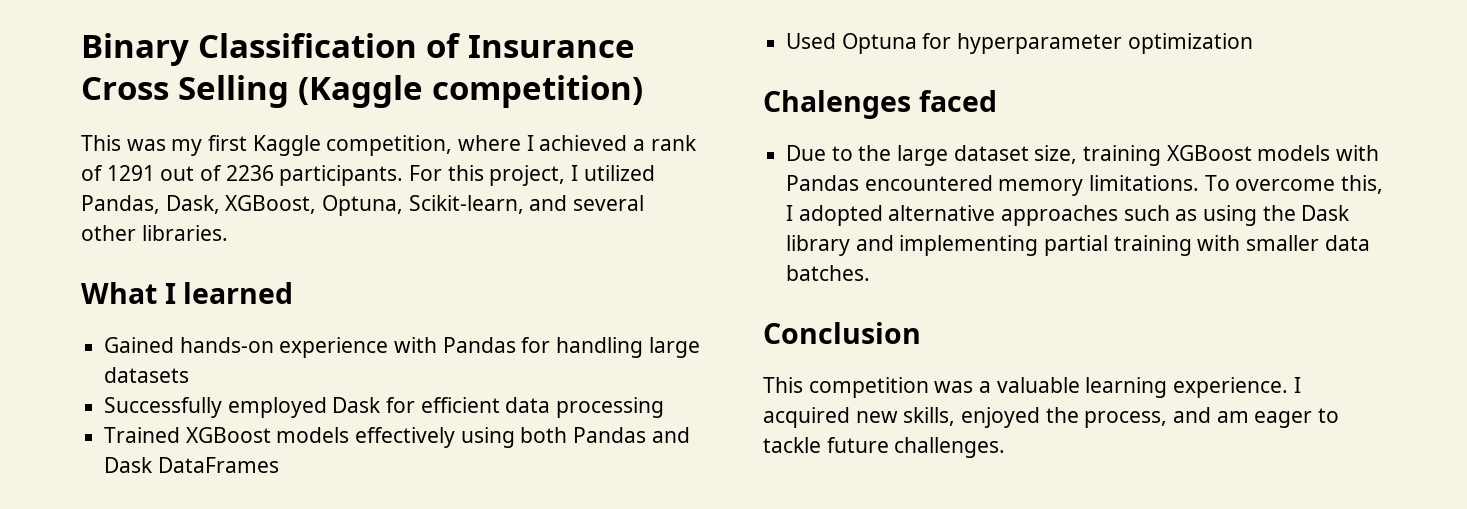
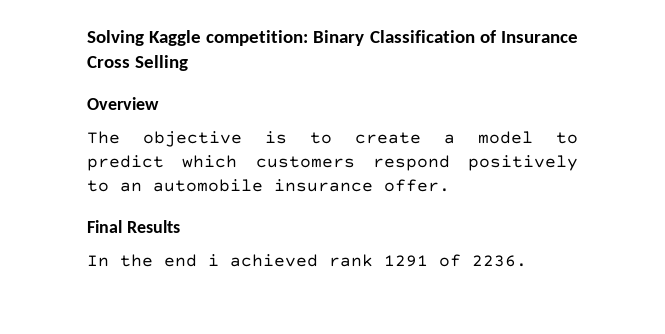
- Binary Classification of Insurance Cross Selling (Kaggle competition)
- This was my first Kaggle competition, where I achieved a rank of 1291 out of 2236 participants. For this project, I utilized Pandas, Dask, XGBoost, Optuna, Scikit-learn, and several other libraries.
- What I learned
- Gained hands-on experience with Pandas for handling large datasets
- Successfully employed Dask for efficient data processing
- Trained XGBoost models effectively using both Pandas and Dask DataFrames
- Used Optuna for hyperparameter optimization
- Chalenges faced
- Due to the large dataset size, training XGBoost models with Pandas encountered memory limitations. To overcome this, I adopted alternative approaches such as using the Dask library and implementing partial training with smaller data batches.
- Conclusion
- This competition was a valuable learning experience. I acquired new skills, enjoyed the process, and am eager to tackle future challenges.
+ Solving Kaggle competition: Binary Classification of Insurance Cross Selling
+ Overview
+ The objective is to create a model to predict which customers respond positively to an automobile insurance offer.
+ Final Results
+ In the end i achieved rank 1291 of 2236.

